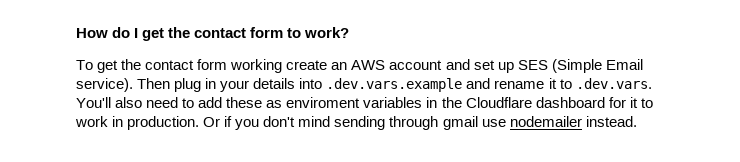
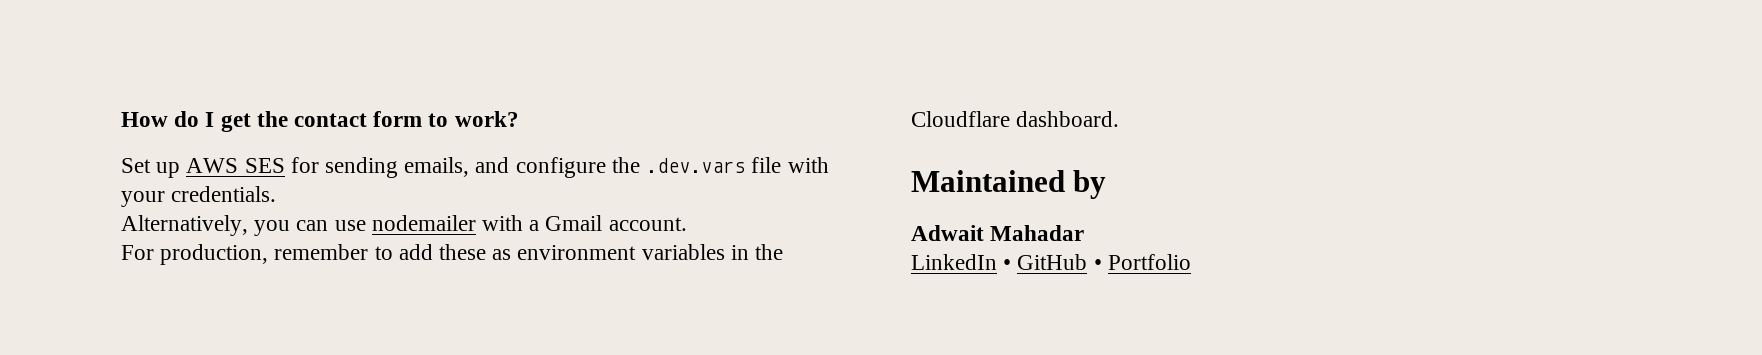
- To get the contact form working create an AWS account and set up SES (Simple Email service). Then plug in your details into .dev.vars.example and rename it to .dev.vars. You'll also need to add these as enviroment variables in the Cloudflare dashboard for it to work in production. Or if you don't mind sending through gmail use nodemailer instead.
+ Set up AWS SES for sending emails, and configure the .dev.vars file with your credentials.
+ Alternatively, you can use nodemailer with a Gmail account.
+ For production, remember to add these as environment variables in the Cloudflare dashboard.
+ Maintained by
+ Adwait Mahadar
+ LinkedIn • GitHub • Portfolio

